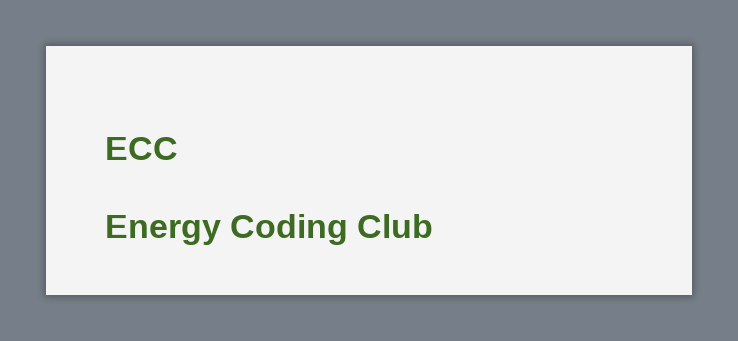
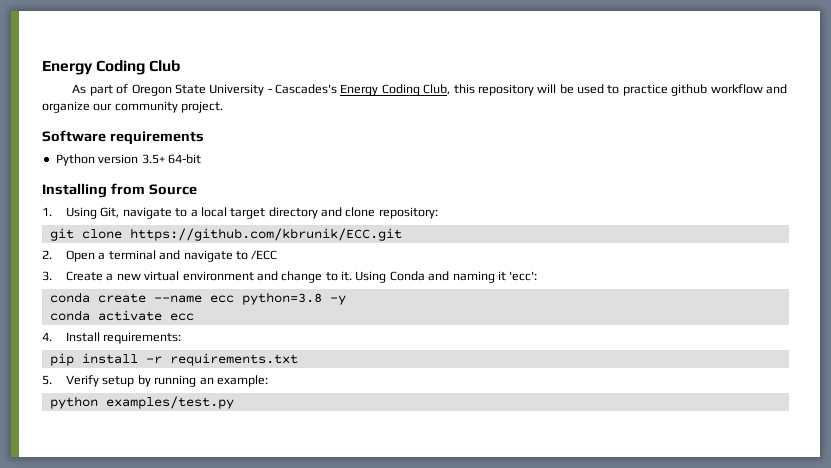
- ECC
+ As part of Oregon State University - Cascades's Energy Coding Club, this repository will be used to practice github workflow and organize our community project.
+ Software requirements
+ Python version 3.5+ 64-bit
+ Installing from Source
+ 1. Using Git, navigate to a local target directory and clone repository:
+ git clone https://github.com/kbrunik/ECC.git
+ 2. Open a terminal and navigate to /ECC
+ 3. Create a new virtual environment and change to it. Using Conda and naming it 'ecc':
+ conda create --name ecc python=3.8 -y
+ conda activate ecc
+ 4. Install requirements:
+ pip install -r requirements.txt
+ 5. Verify setup by running an example:
+ python examples/test.py

